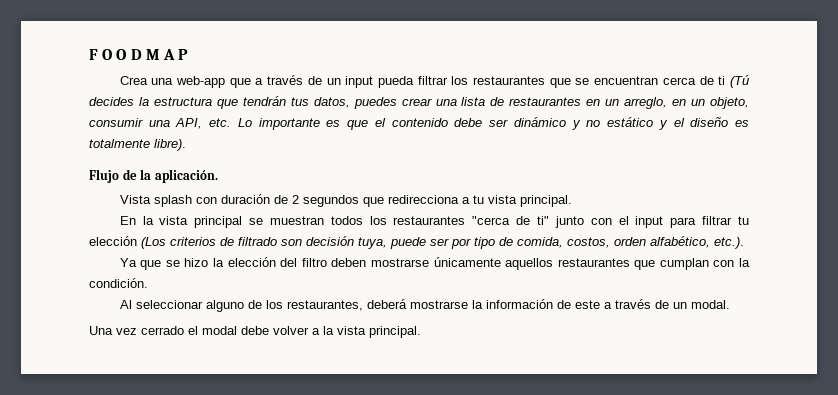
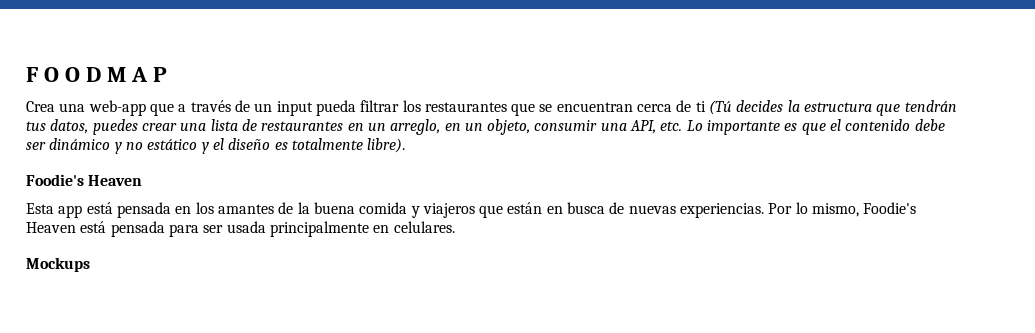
  Crea una web-app que a través de un input pueda filtrar los restaurantes que se encuentran cerca de ti (Tú decides la estructura que tendrán tus datos, puedes crear una lista de restaurantes en un arreglo, en un objeto, consumir una API, etc. Lo importante es que el contenido debe ser dinámico y no estático y el diseño es totalmente libre).
- Flujo de la aplicación.
- Vista splash con duración de 2 segundos que redirecciona a tu vista principal.
- En la vista principal se muestran todos los restaurantes "cerca de ti" junto con el input para filtrar tu elección (Los criterios de filtrado son decisión tuya, puede ser por tipo de comida, costos, orden alfabético, etc.).
- Ya que se hizo la elección del filtro deben mostrarse únicamente aquellos restaurantes que cumplan con la condición.
- Al seleccionar alguno de los restaurantes, deberá mostrarse la información de este a través de un modal.
- Una vez cerrado el modal debe volver a la vista principal.
+ Foodie's Heaven
+ Esta app está pensada en los amantes de la buena comida y viajeros que están en busca de nuevas experiencias. Por lo mismo, Foodie's Heaven está pensada para ser usada principalmente en celulares.
+ Mockups

